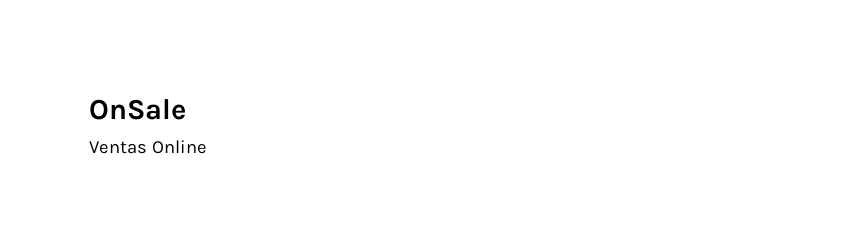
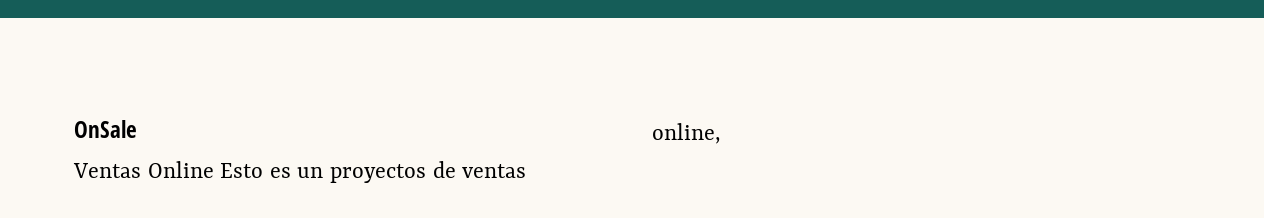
- Ventas Online
+ Ventas Online Esto es un proyectos de ventas online,

